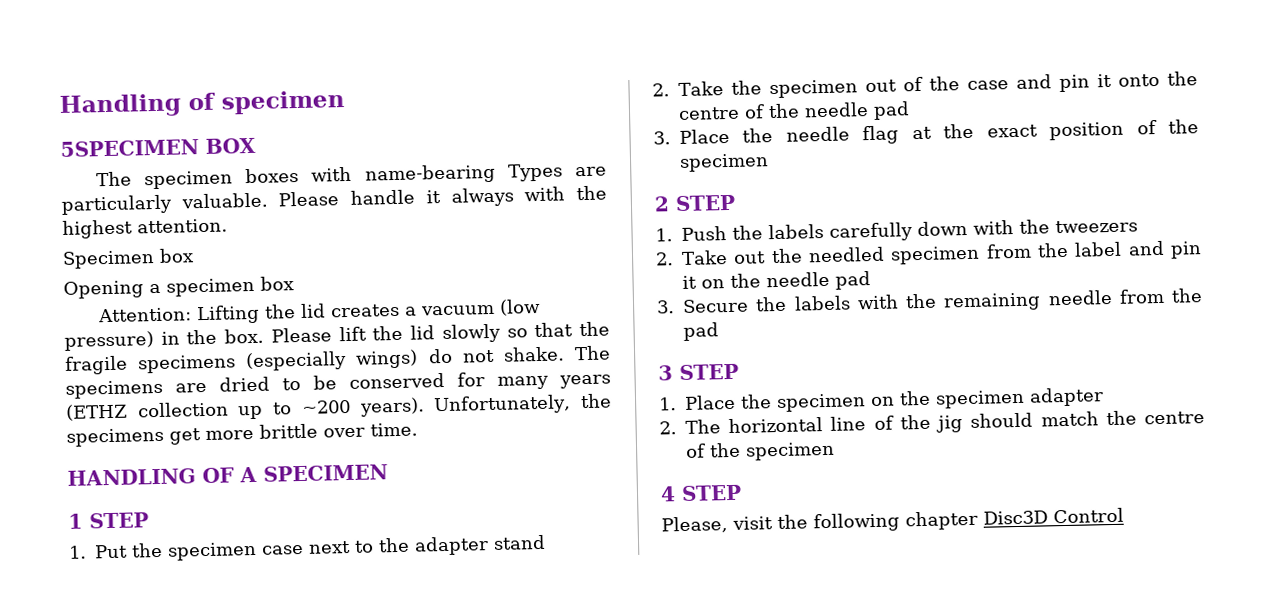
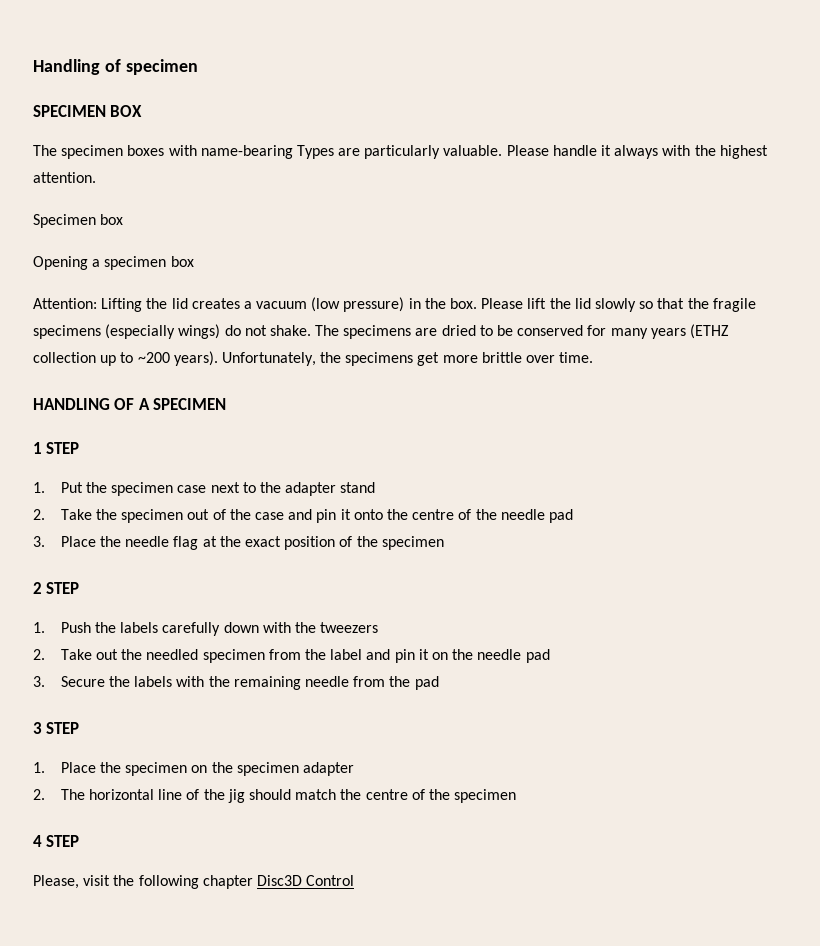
- 5SPECIMEN BOX
+ SPECIMEN BOX

